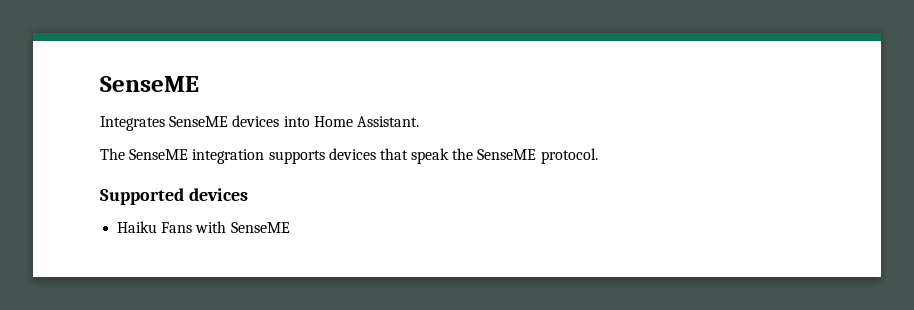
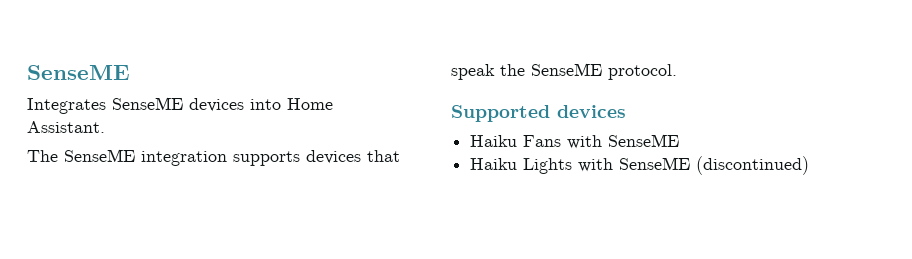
+ Haiku Lights with SenseME (discontinued)

